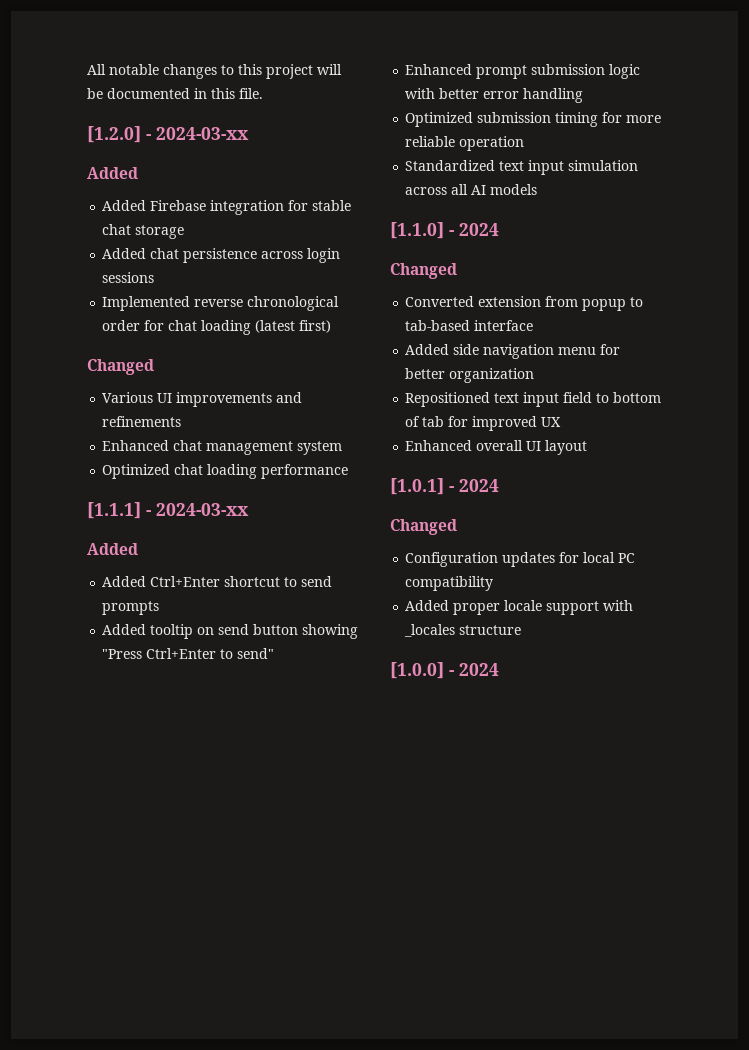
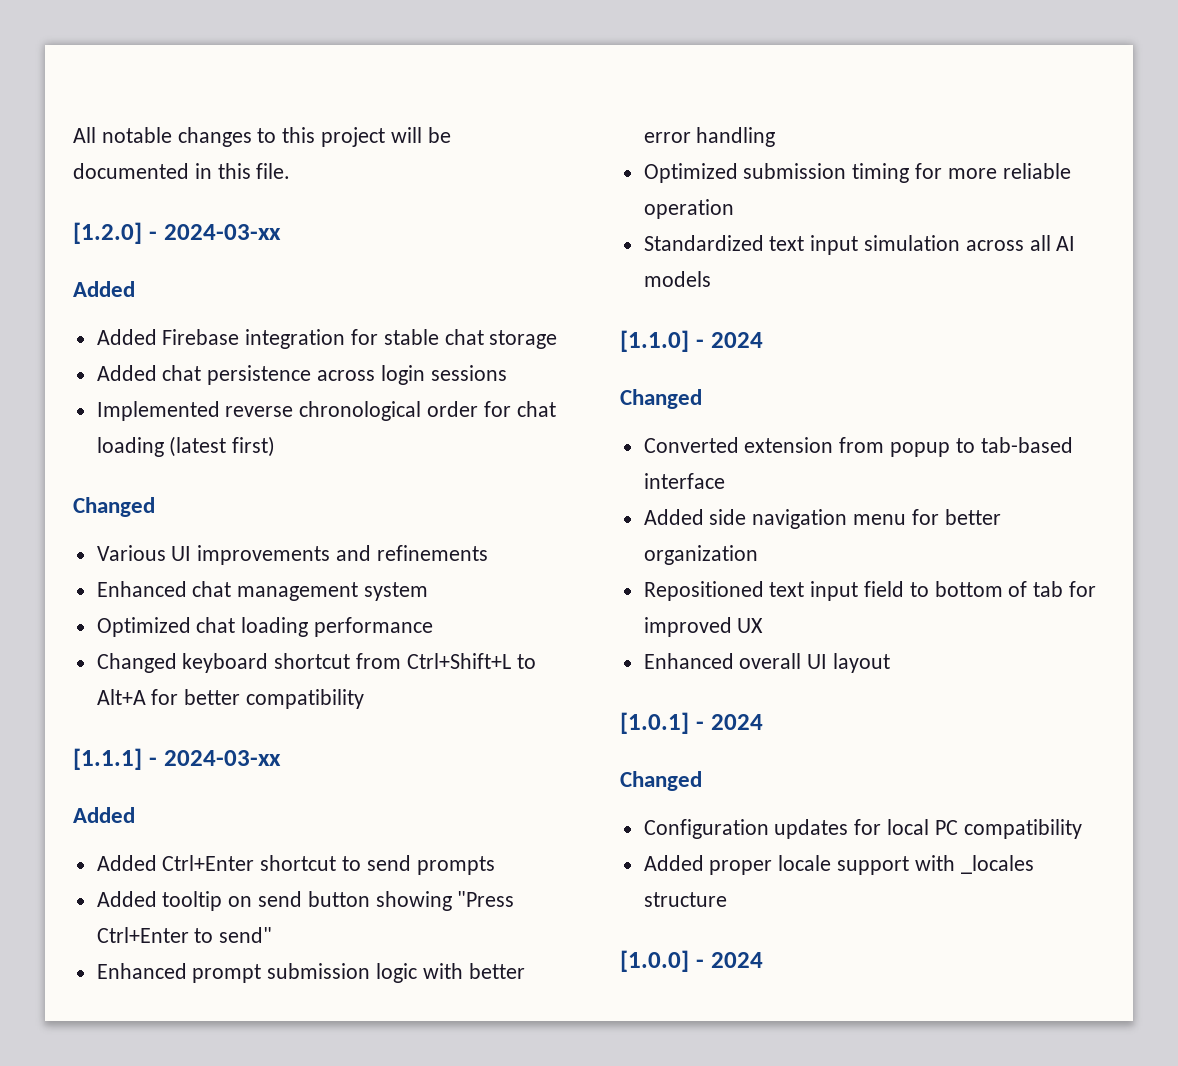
+ Changed keyboard shortcut from Ctrl+Shift+L to Alt+A for better compatibility

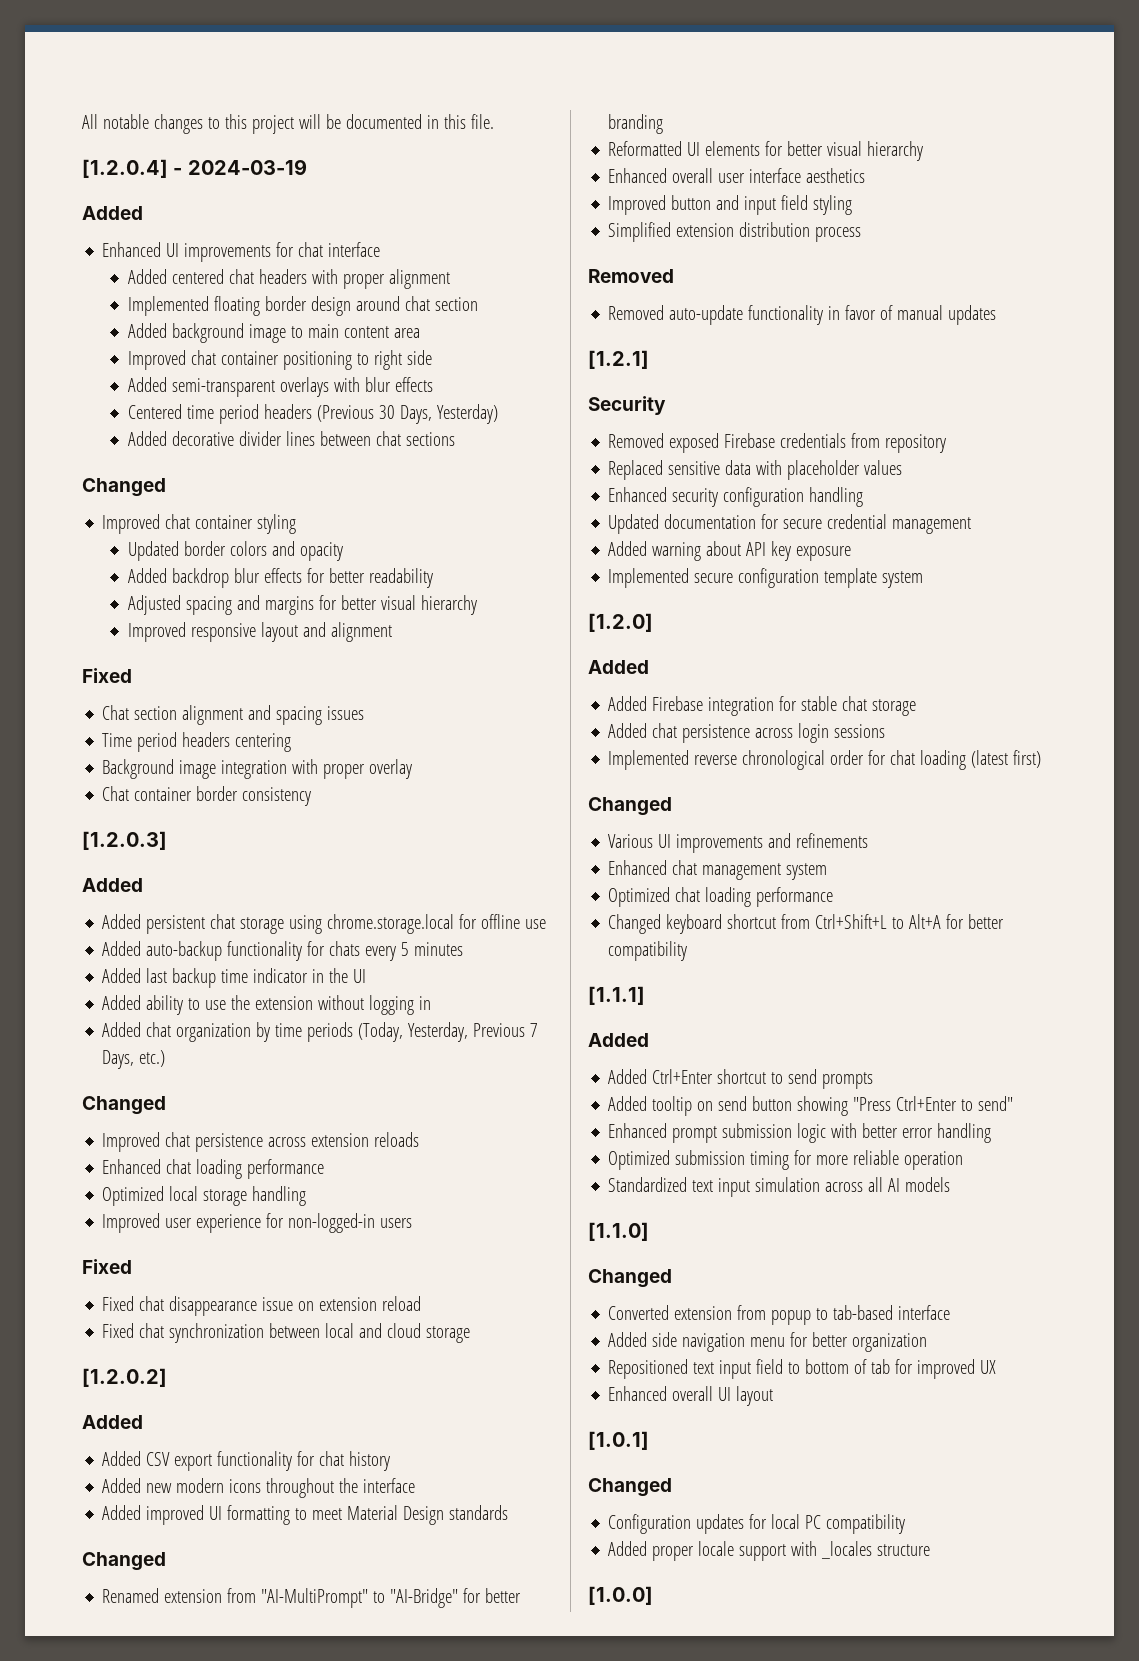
+ [1.2.0.4] - 2024-03-19
+ Added
+ Enhanced UI improvements for chat interface
+ Added centered chat headers with proper alignment
+ Implemented floating border design around chat section
+ Added background image to main content area
+ Improved chat container positioning to right side
+ Added semi-transparent overlays with blur effects
+ Centered time period headers (Previous 30 Days, Yesterday)
+ Added decorative divider lines between chat sections
+ Changed
+ Improved chat container styling
+ Updated border colors and opacity
+ Added backdrop blur effects for better readability
+ Adjusted spacing and margins for better visual hierarchy
+ Improved responsive layout and alignment
+ Fixed
+ Chat section alignment and spacing issues
+ Time period headers centering
+ Background image integration with proper overlay
+ Chat container border consistency
+ [1.2.0.3]
+ Added
+ Added persistent chat storage using chrome.storage.local for offline use
+ Added auto-backup functionality for chats every 5 minutes
+ Added last backup time indicator in the UI
+ Added ability to use the extension without logging in
+ Added chat organization by time periods (Today, Yesterday, Previous 7 Days, etc.)
+ Changed
+ Improved chat persistence across extension reloads
+ Enhanced chat loading performance
+ Optimized local storage handling
+ Improved user experience for non-logged-in users
+ Fixed
+ Fixed chat disappearance issue on extension reload
+ Fixed chat synchronization between local and cloud storage
+ [1.2.0.2]
+ Added
+ Added CSV export functionality for chat history
+ Added new modern icons throughout the interface
+ Added improved UI formatting to meet Material Design standards
+ Changed
+ Renamed extension from "AI-MultiPrompt" to "AI-Bridge" for better branding
+ Reformatted UI elements for better visual hierarchy
+ Enhanced overall user interface aesthetics
+ Improved button and input field styling
+ Simplified extension distribution process
+ Removed
+ Removed auto-update functionality in favor of manual updates
+ [1.2.1]
+ Security
+ Removed exposed Firebase credentials from repository
+ Replaced sensitive data with placeholder values
+ Enhanced security configuration handling
+ Updated documentation for secure credential management
+ Added warning about API key exposure
+ Implemented secure configuration template system
- [1.2.0] - 2024-03-xx
+ [1.2.0]
- [1.1.1] - 2024-03-xx
+ [1.1.1]
- [1.1.0] - 2024
+ [1.1.0]
- [1.0.1] - 2024
+ [1.0.1]
- [1.0.0] - 2024
+ [1.0.0]

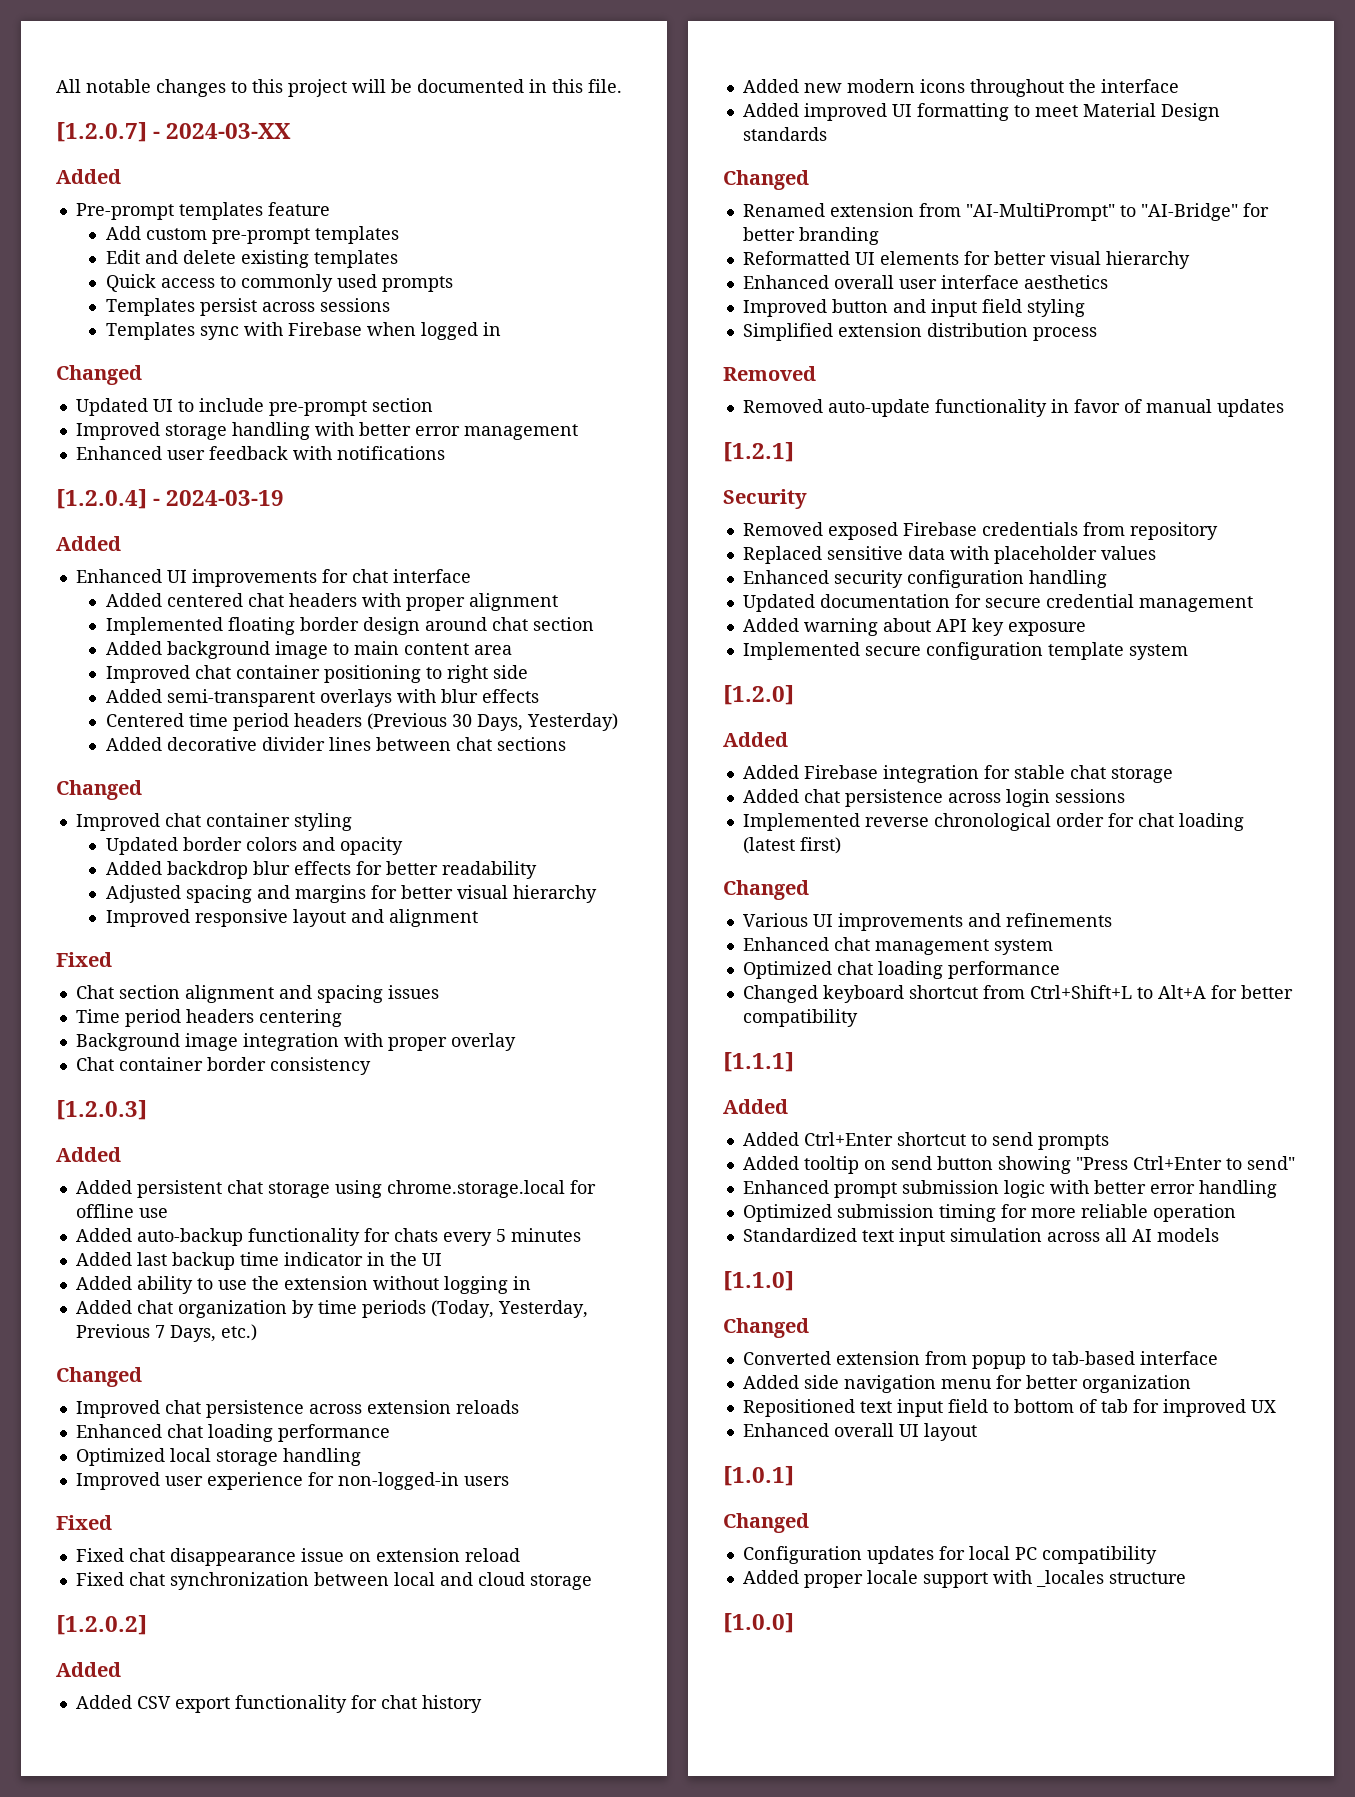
+ [1.2.0.7] - 2024-03-XX
+ Added
+ Pre-prompt templates feature
+ Add custom pre-prompt templates
+ Edit and delete existing templates
+ Quick access to commonly used prompts
+ Templates persist across sessions
+ Templates sync with Firebase when logged in
+ Changed
+ Updated UI to include pre-prompt section
+ Improved storage handling with better error management
+ Enhanced user feedback with notifications

